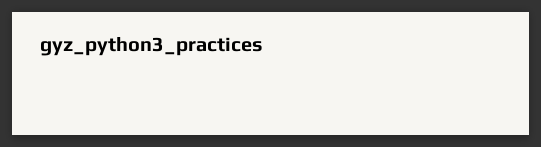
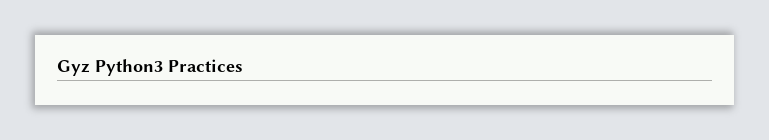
- gyz_python3_practices
+ Gyz Python3 Practices

